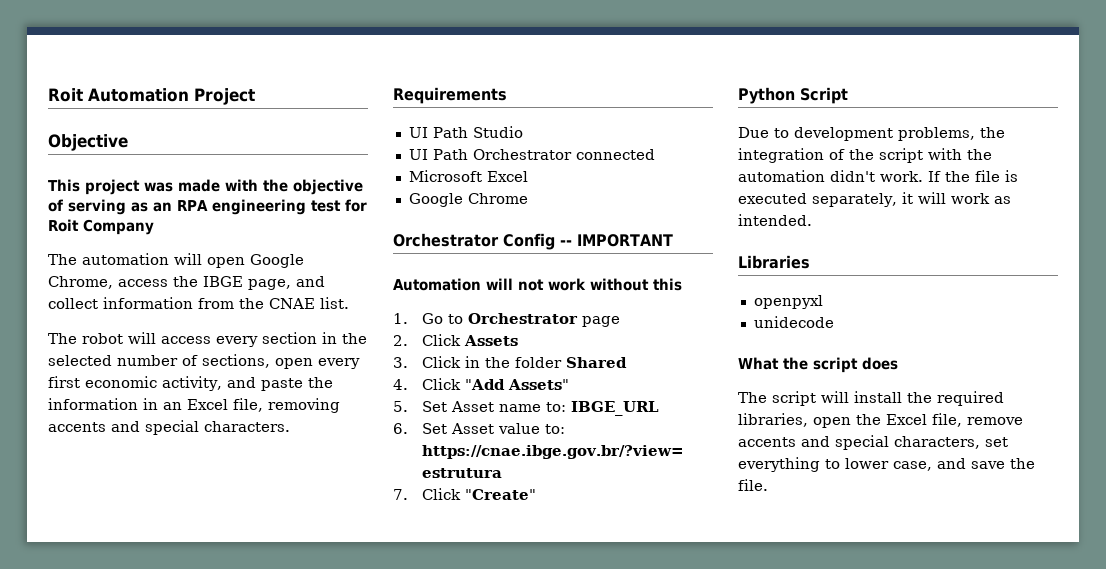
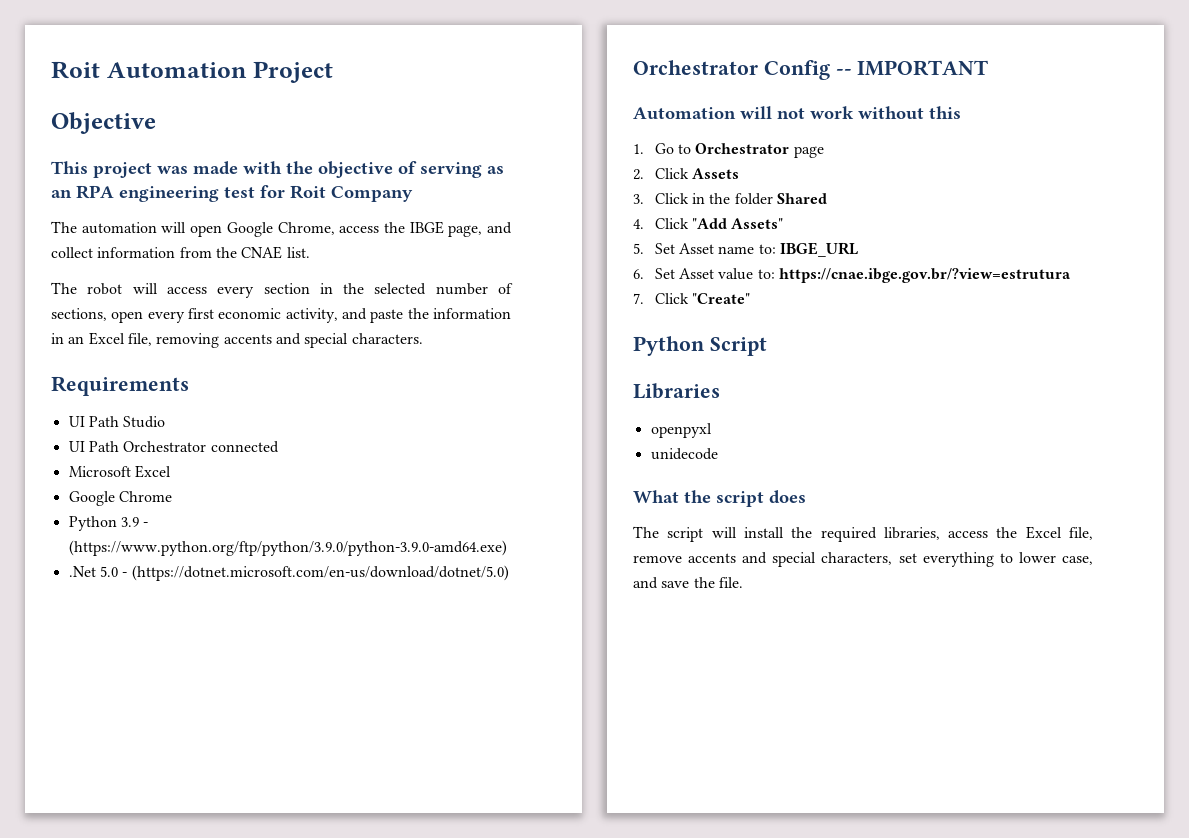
+ Python 3.9 - (https://www.python.org/ftp/python/3.9.0/python-3.9.0-amd64.exe)
+ .Net 5.0 - (https://dotnet.microsoft.com/en-us/download/dotnet/5.0)
- Due to development problems, the integration of the script with the automation didn't work. If the file is executed separately, it will work as intended.
- The script will install the required libraries, open the Excel file, remove accents and special characters, set everything to lower case, and save the file.
+ The script will install the required libraries, access the Excel file, remove accents and special characters, set everything to lower case, and save the file.

